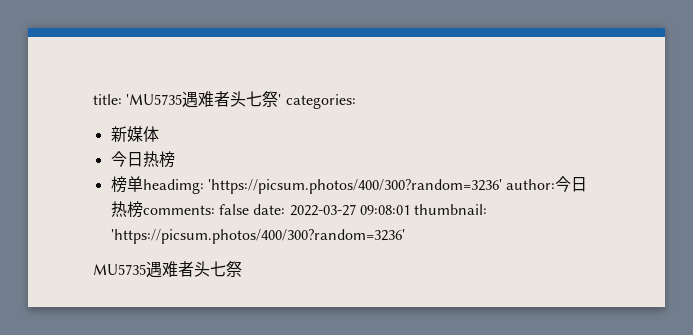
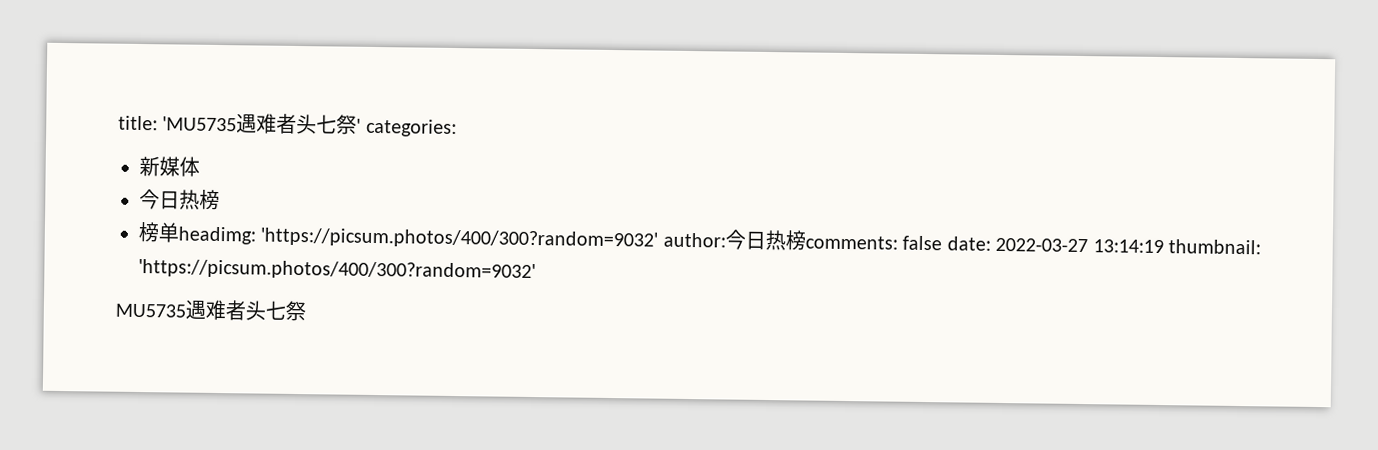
- 榜单headimg: 'https://picsum.photos/400/300?random=3236' author:今日热榜comments: false date: 2022-03-27 09:08:01 thumbnail: 'https://picsum.photos/400/300?random=3236'
+ 榜单headimg: 'https://picsum.photos/400/300?random=9032' author:今日热榜comments: false date: 2022-03-27 13:14:19 thumbnail: 'https://picsum.photos/400/300?random=9032'

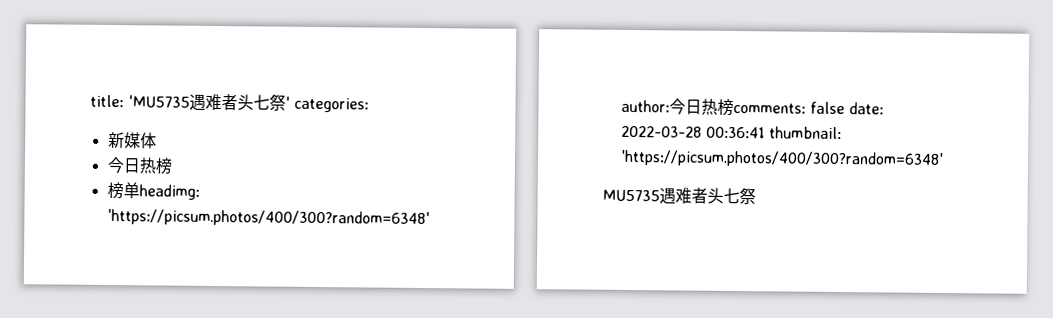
- 榜单headimg: 'https://picsum.photos/400/300?random=9032' author:今日热榜comments: false date: 2022-03-27 13:14:19 thumbnail: 'https://picsum.photos/400/300?random=9032'
+ 榜单headimg: 'https://picsum.photos/400/300?random=6348' author:今日热榜comments: false date: 2022-03-28 00:36:41 thumbnail: 'https://picsum.photos/400/300?random=6348'

